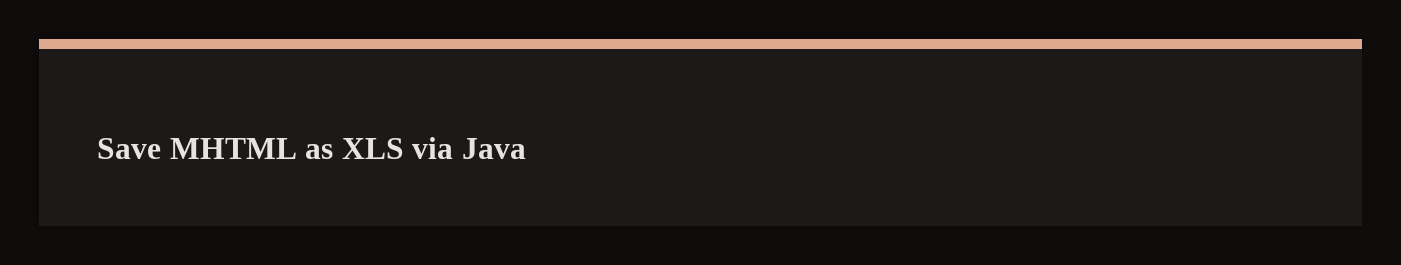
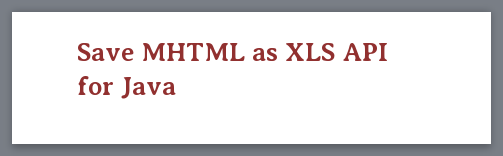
- Save MHTML as XLS via Java
+ Save MHTML as XLS API for Java

